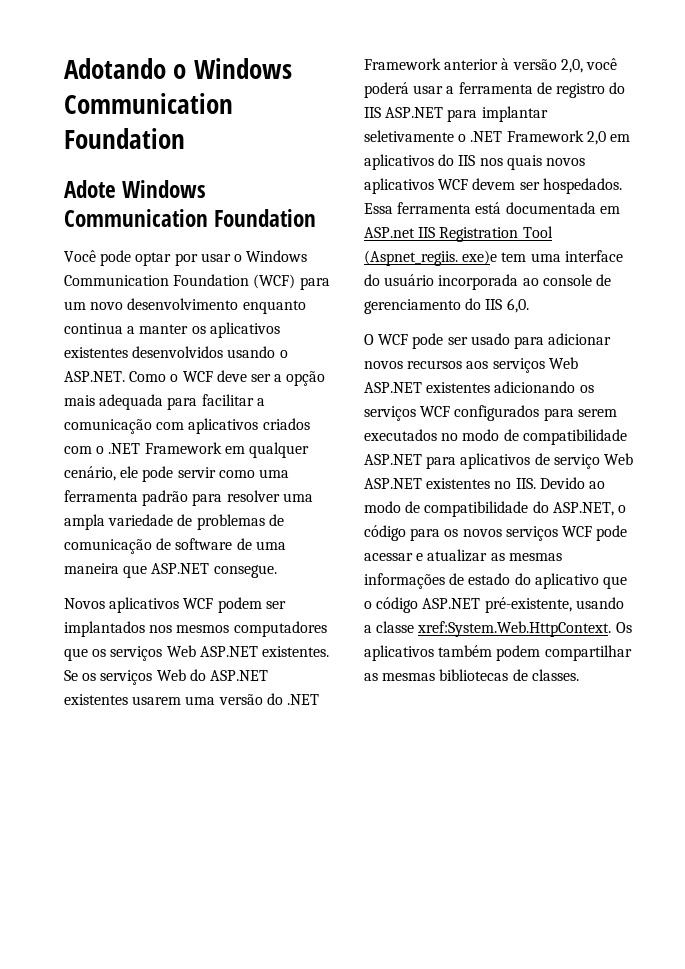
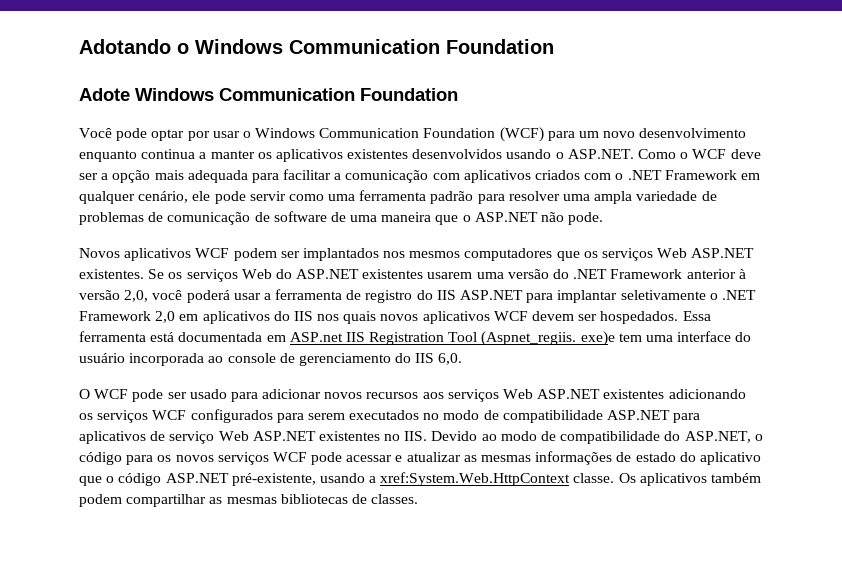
- Você pode optar por usar o Windows Communication Foundation (WCF) para um novo desenvolvimento enquanto continua a manter os aplicativos existentes desenvolvidos usando o ASP.NET. Como o WCF deve ser a opção mais adequada para facilitar a comunicação com aplicativos criados com o .NET Framework em qualquer cenário, ele pode servir como uma ferramenta padrão para resolver uma ampla variedade de problemas de comunicação de software de uma maneira que ASP.NET consegue.
+ Você pode optar por usar o Windows Communication Foundation (WCF) para um novo desenvolvimento enquanto continua a manter os aplicativos existentes desenvolvidos usando o ASP.NET. Como o WCF deve ser a opção mais adequada para facilitar a comunicação com aplicativos criados com o .NET Framework em qualquer cenário, ele pode servir como uma ferramenta padrão para resolver uma ampla variedade de problemas de comunicação de software de uma maneira que o ASP.NET não pode.
- O WCF pode ser usado para adicionar novos recursos aos serviços Web ASP.NET existentes adicionando os serviços WCF configurados para serem executados no modo de compatibilidade ASP.NET para aplicativos de serviço Web ASP.NET existentes no IIS. Devido ao modo de compatibilidade do ASP.NET, o código para os novos serviços WCF pode acessar e atualizar as mesmas informações de estado do aplicativo que o código ASP.NET pré-existente, usando a classe xref:System.Web.HttpContext. Os aplicativos também podem compartilhar as mesmas bibliotecas de classes.
+ O WCF pode ser usado para adicionar novos recursos aos serviços Web ASP.NET existentes adicionando os serviços WCF configurados para serem executados no modo de compatibilidade ASP.NET para aplicativos de serviço Web ASP.NET existentes no IIS. Devido ao modo de compatibilidade do ASP.NET, o código para os novos serviços WCF pode acessar e atualizar as mesmas informações de estado do aplicativo que o código ASP.NET pré-existente, usando a xref:System.Web.HttpContext classe. Os aplicativos também podem compartilhar as mesmas bibliotecas de classes.

